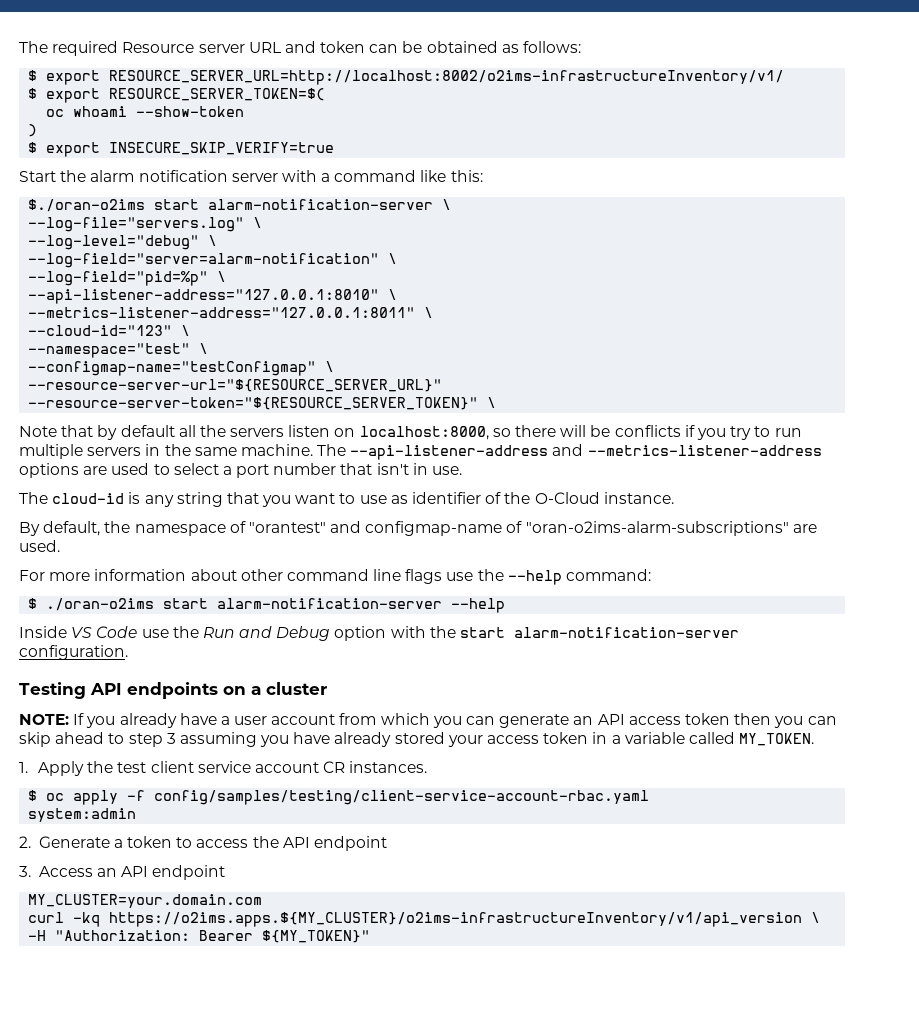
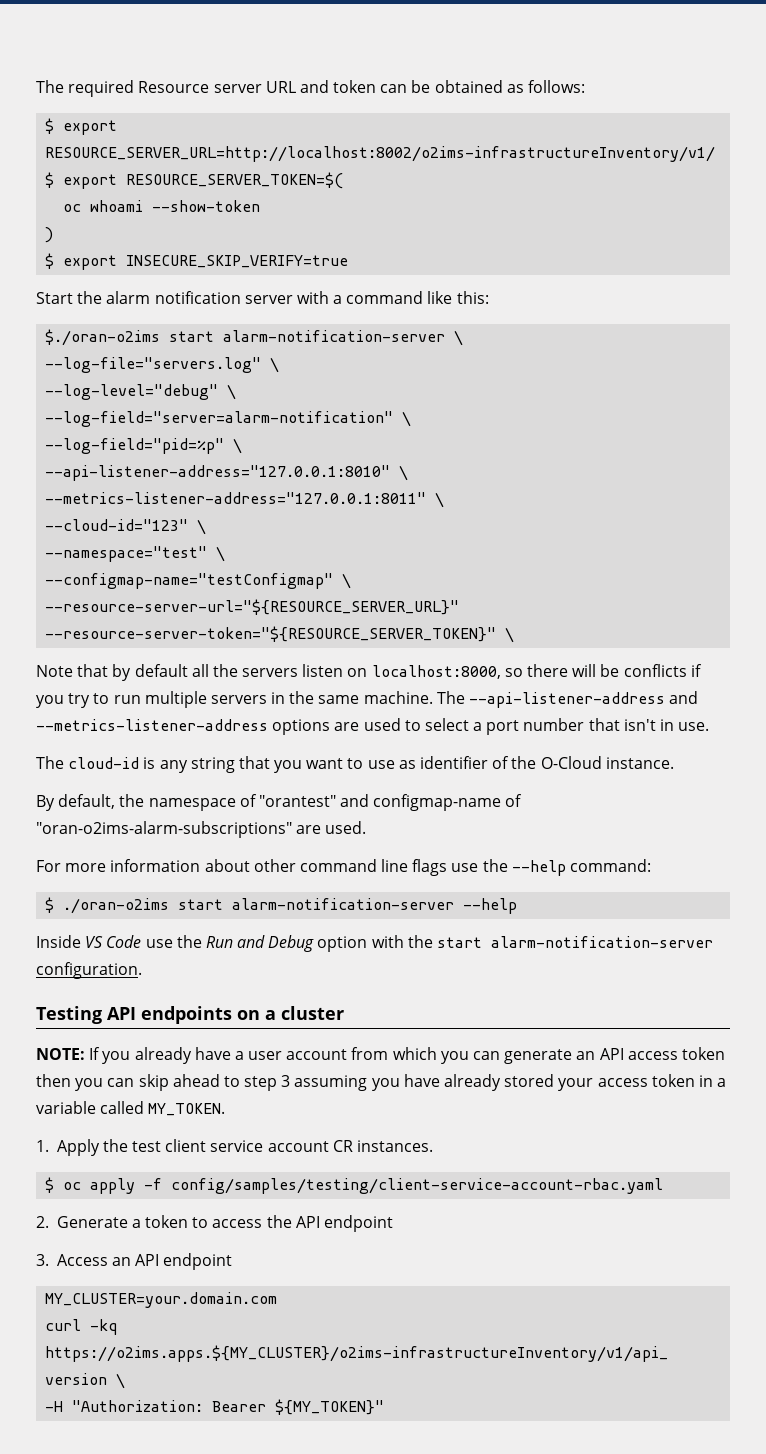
- system:admin

